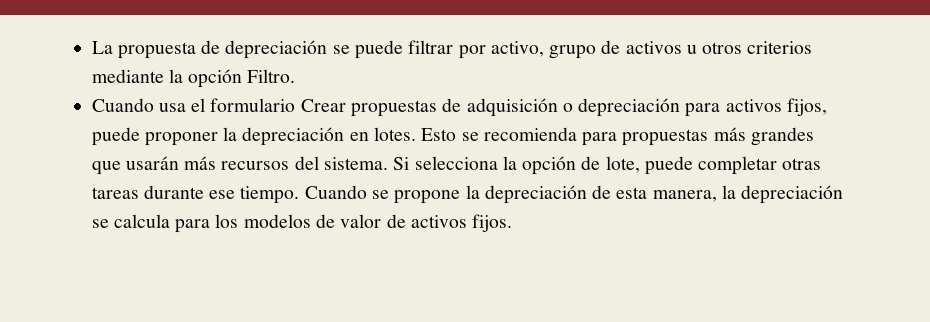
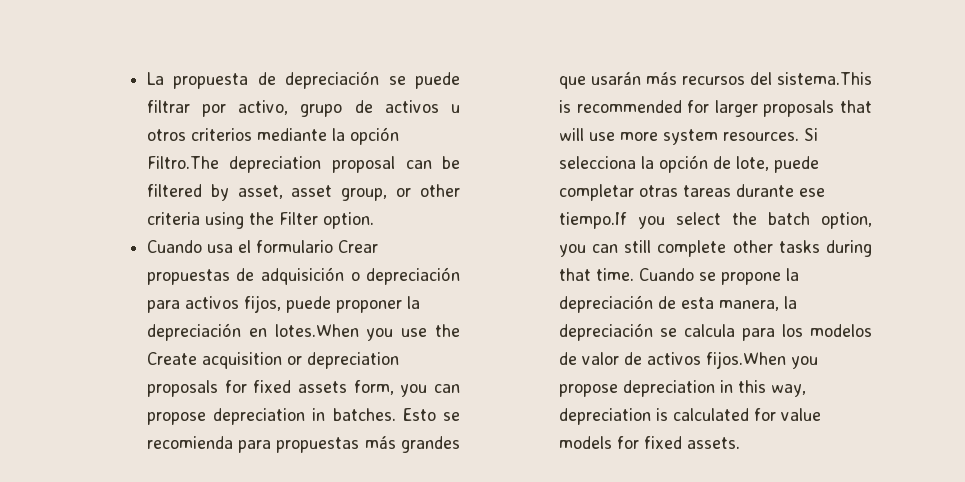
- La propuesta de depreciación se puede filtrar por activo, grupo de activos u otros criterios mediante la opción Filtro.
+ La propuesta de depreciación se puede filtrar por activo, grupo de activos u otros criterios mediante la opción Filtro.The depreciation proposal can be filtered by asset, asset group, or other criteria using the Filter option.
- Cuando usa el formulario Crear propuestas de adquisición o depreciación para activos fijos, puede proponer la depreciación en lotes.
+ Cuando usa el formulario Crear propuestas de adquisición o depreciación para activos fijos, puede proponer la depreciación en lotes.When you use the Create acquisition or depreciation proposals for fixed assets form, you can propose depreciation in batches.
- Esto se recomienda para propuestas más grandes que usarán más recursos del sistema.
+ Esto se recomienda para propuestas más grandes que usarán más recursos del sistema.This is recommended for larger proposals that will use more system resources.
- Si selecciona la opción de lote, puede completar otras tareas durante ese tiempo.
+ Si selecciona la opción de lote, puede completar otras tareas durante ese tiempo.If you select the batch option, you can still complete other tasks during that time.
- Cuando se propone la depreciación de esta manera, la depreciación se calcula para los modelos de valor de activos fijos.
+ Cuando se propone la depreciación de esta manera, la depreciación se calcula para los modelos de valor de activos fijos.When you propose depreciation in this way, depreciation is calculated for value models for fixed assets.

